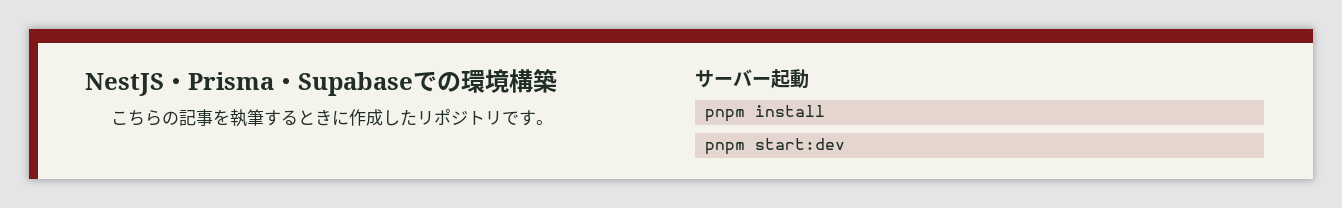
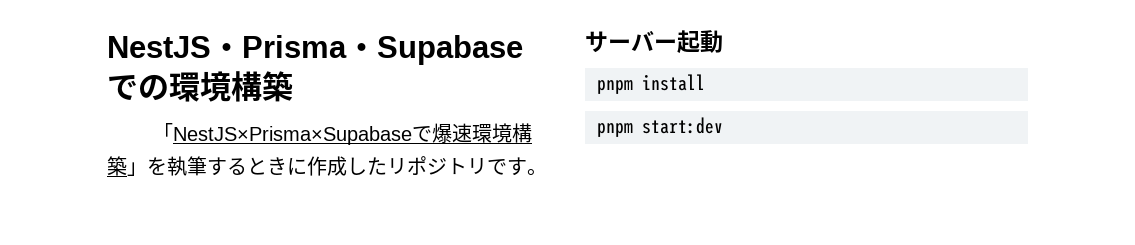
- こちらの記事を執筆するときに作成したリポジトリです。
+ 「NestJS×Prisma×Supabaseで爆速環境構築」を執筆するときに作成したリポジトリです。

